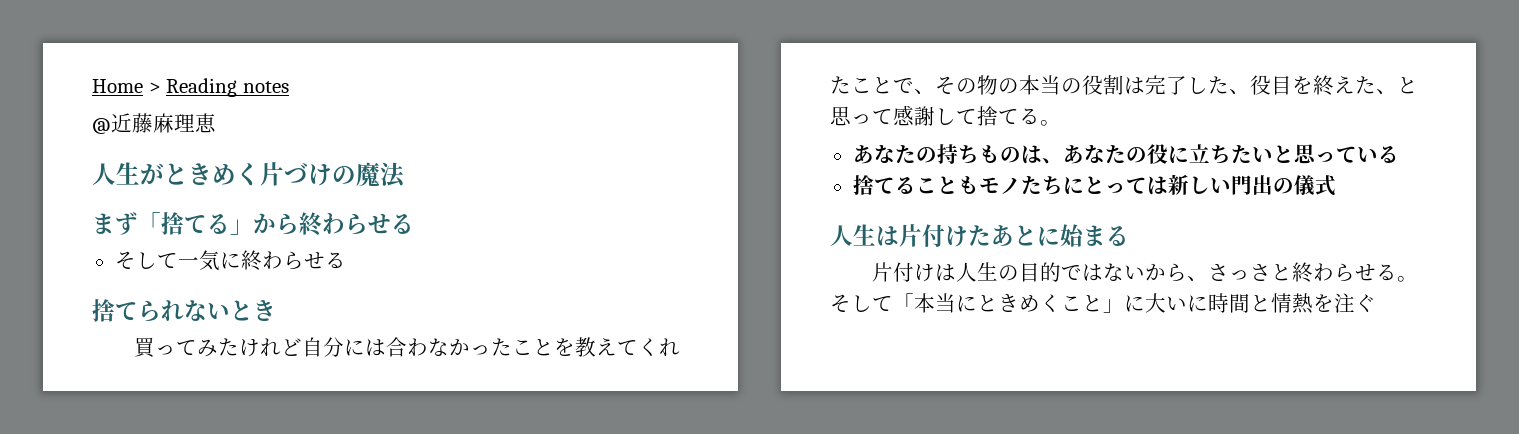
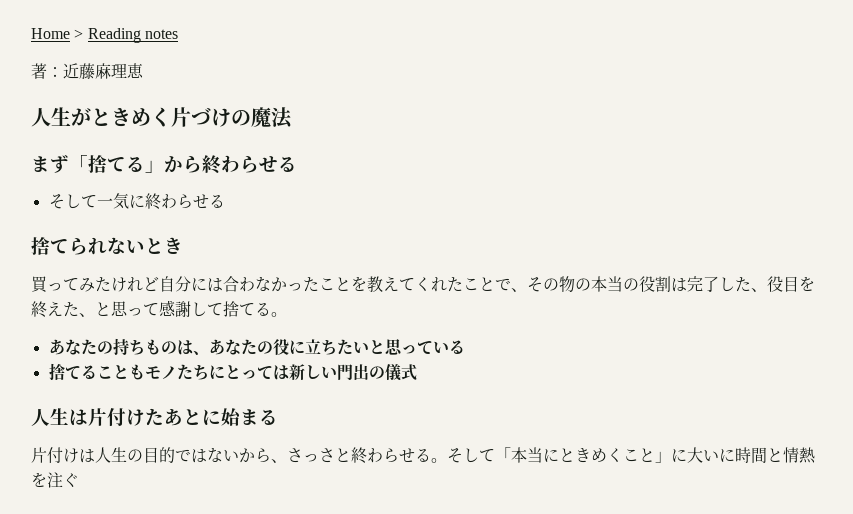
- @近藤麻理恵
+ 著：近藤麻理恵

